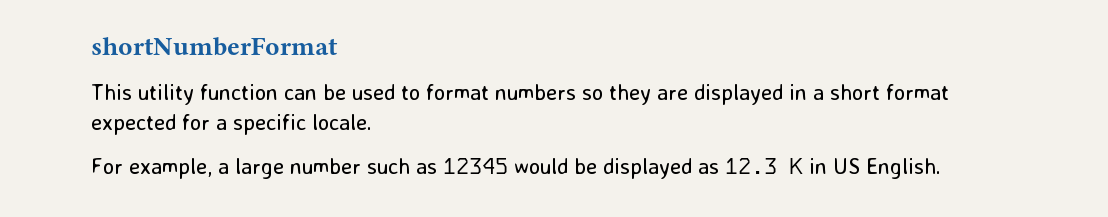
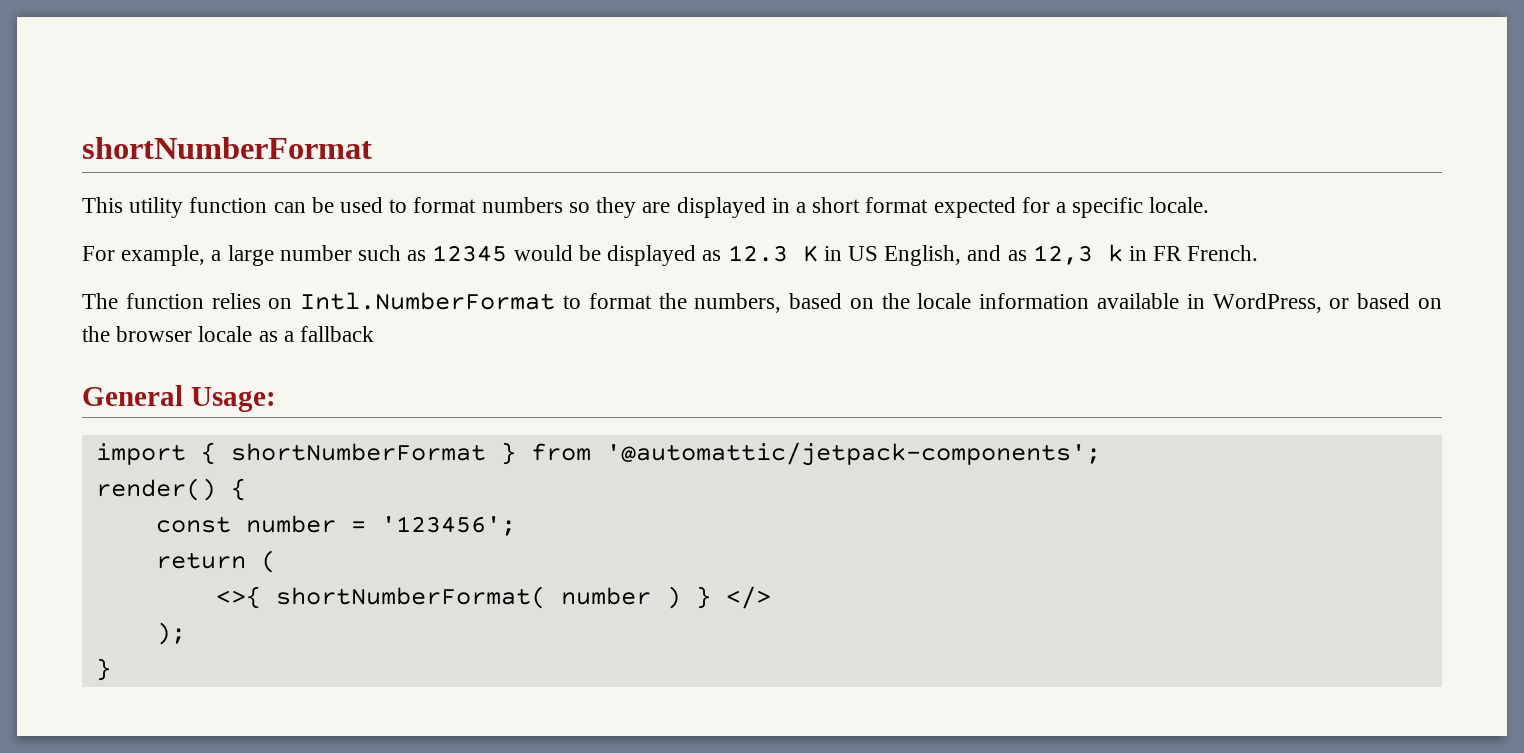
- For example, a large number such as 12345 would be displayed as 12.3 K in US English.
+ For example, a large number such as 12345 would be displayed as 12.3 K in US English, and as 12,3 k in FR French.
+ The function relies on Intl.NumberFormat to format the numbers, based on the locale information available in WordPress, or based on the browser locale as a fallback
+ General Usage:
+ import { shortNumberFormat } from '@automattic/jetpack-components';
+ render() {
+ const number = '123456';
+ return (
+ <>{ shortNumberFormat( number ) } </>
+ );
+ }

